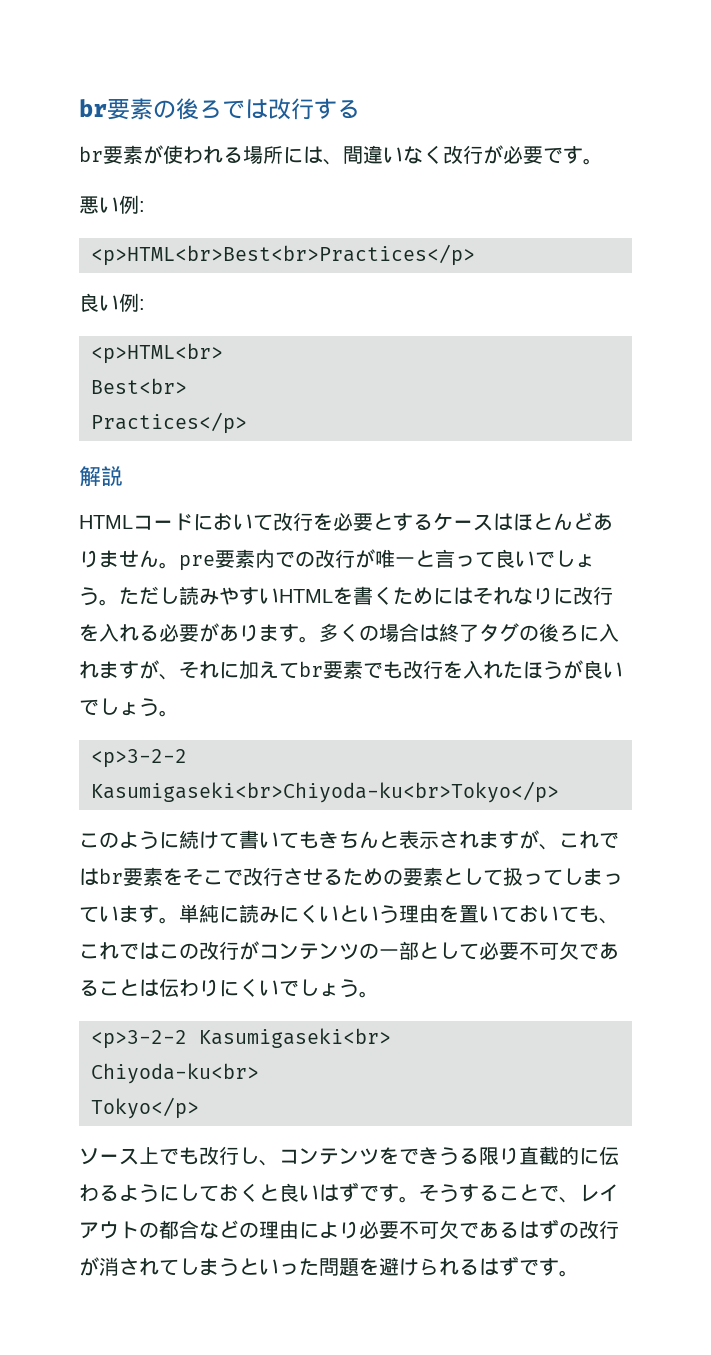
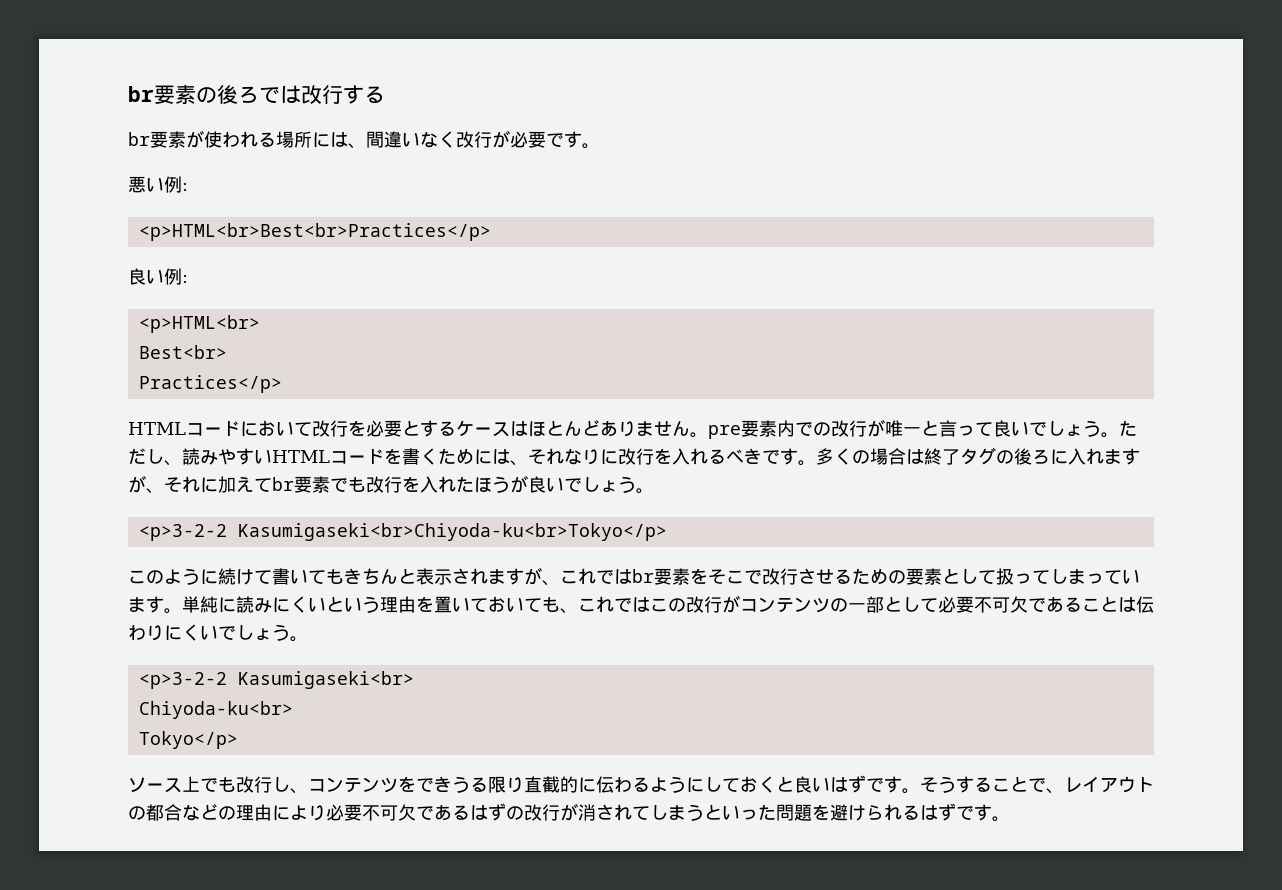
- 解説
- ただし読みやすいHTMLを書くためにはそれなりに改行を入れる必要があります。
+ ただし、読みやすいHTMLコードを書くためには、それなりに改行を入れるべきです。

